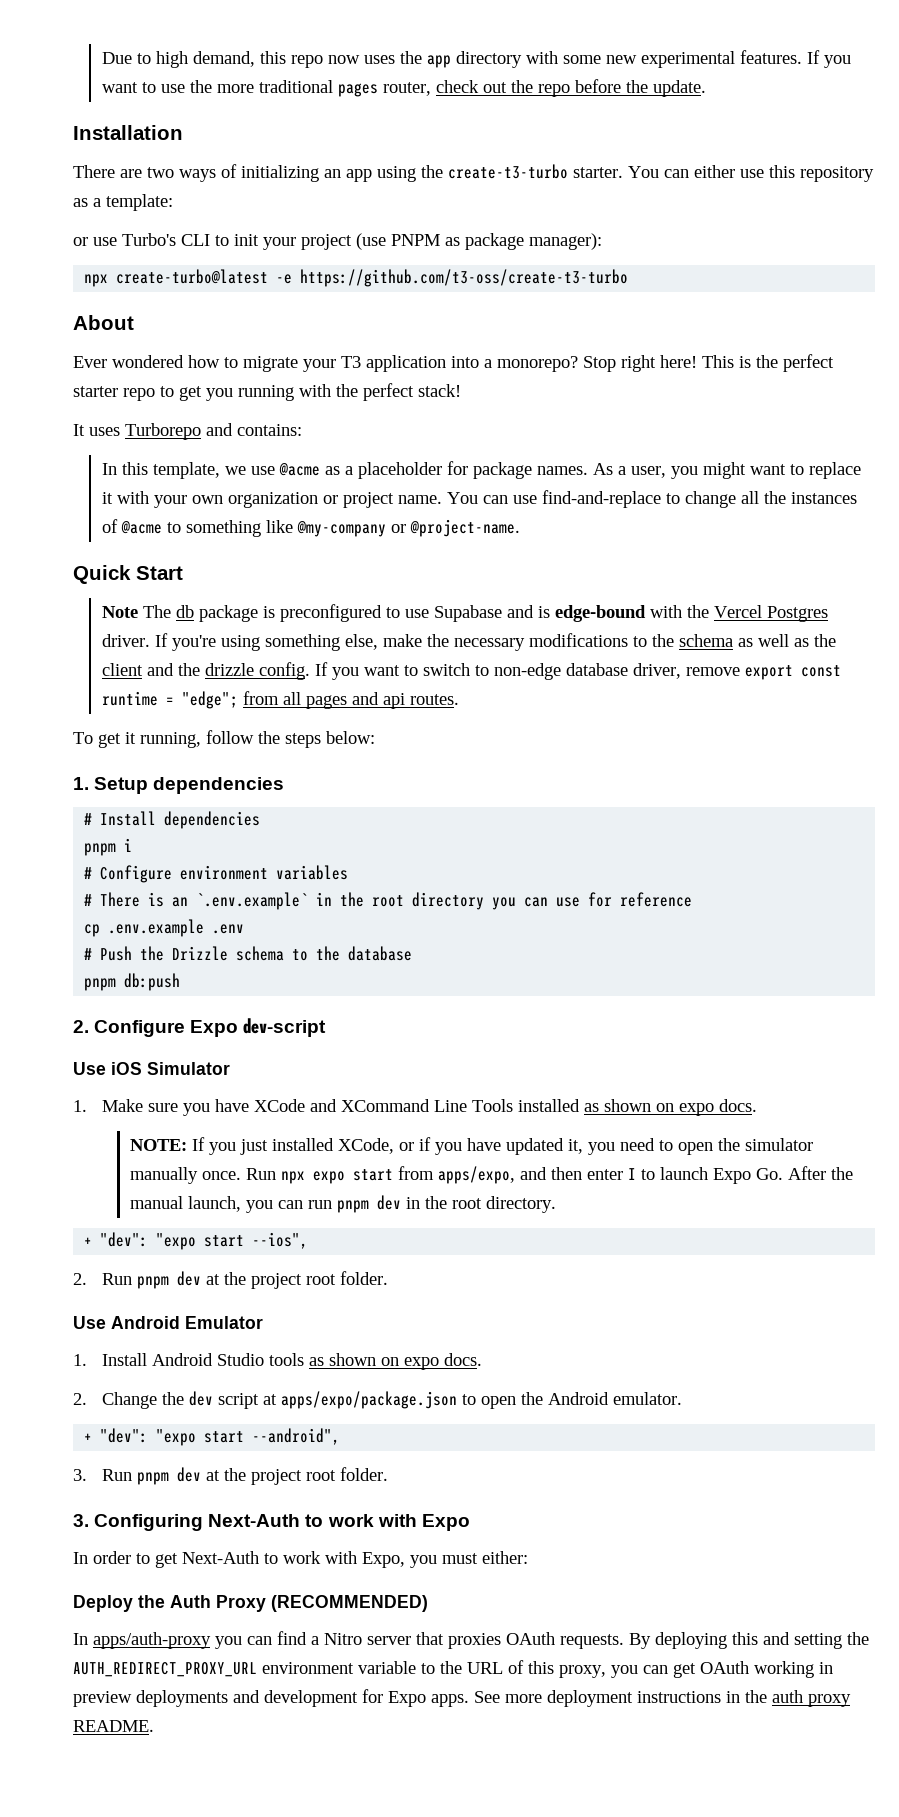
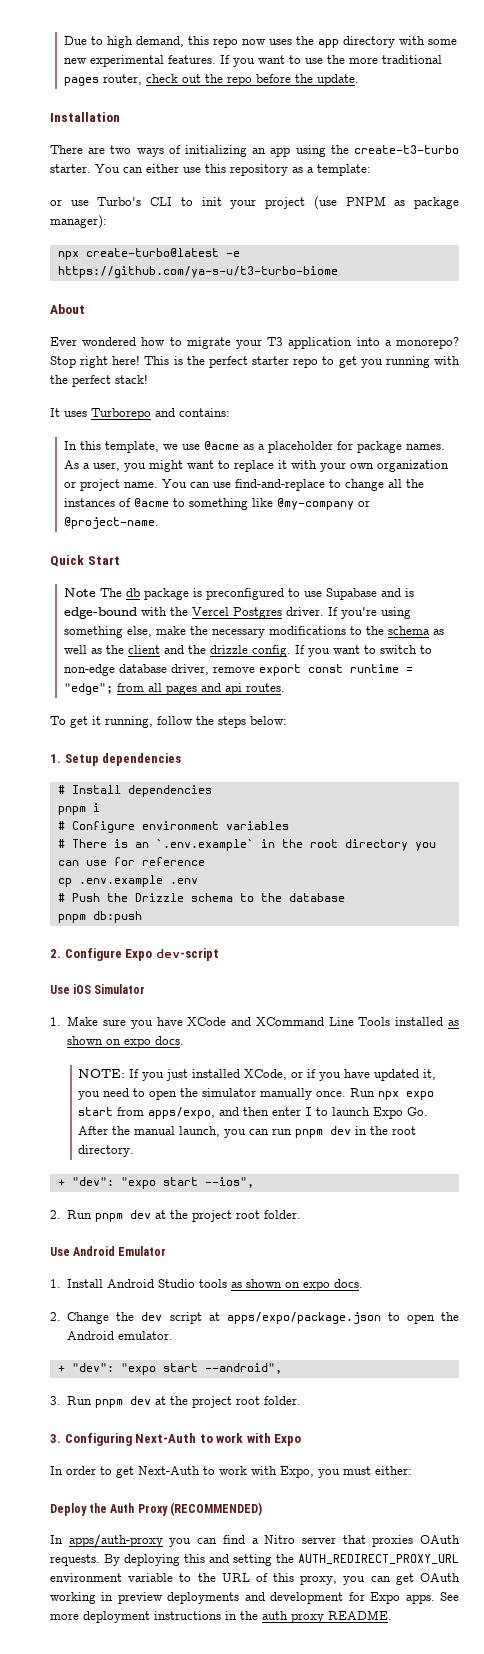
- npx create-turbo@latest -e https://github.com/t3-oss/create-t3-turbo
+ npx create-turbo@latest -e https://github.com/ya-s-u/t3-turbo-biome

